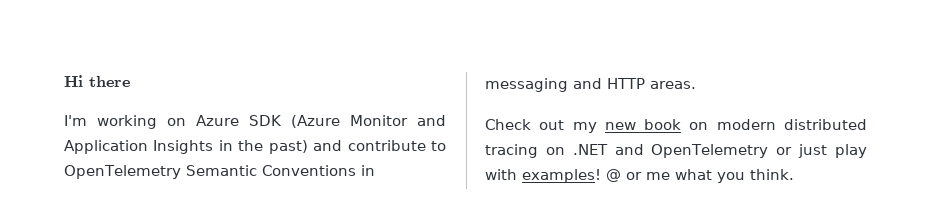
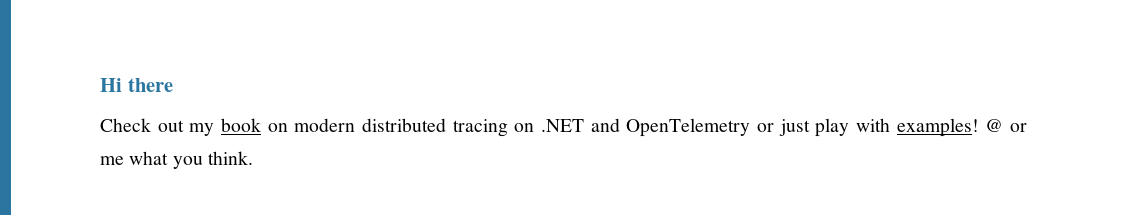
- I'm working on Azure SDK (Azure Monitor and Application Insights in the past) and contribute to OpenTelemetry Semantic Conventions in messaging and HTTP areas.
- Check out my new book on modern distributed tracing on .NET and OpenTelemetry or just play with examples!
+ Check out my book on modern distributed tracing on .NET and OpenTelemetry or just play with examples!

